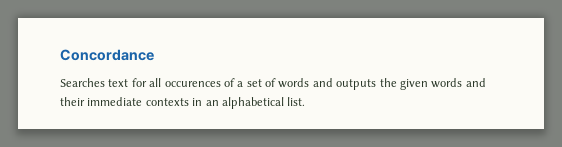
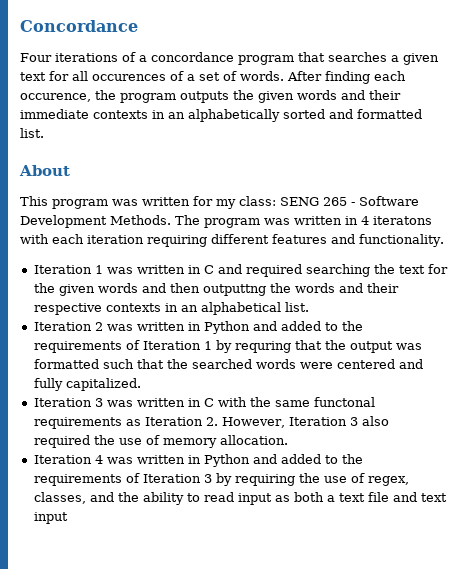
- Searches text for all occurences of a set of words and outputs the given words and their immediate contexts in an alphabetical list.
+ Four iterations of a concordance program that searches a given text for all occurences of a set of words. After finding each occurence, the program outputs the given words and their immediate contexts in an alphabetically sorted and formatted list.
+ About
+ This program was written for my class: SENG 265 - Software Development Methods. The program was written in 4 iteratons with each iteration requiring different features and functionality.
+ Iteration 1 was written in C and required searching the text for the given words and then outputtng the words and their respective contexts in an alphabetical list.
+ Iteration 2 was written in Python and added to the requirements of Iteration 1 by requring that the output was formatted such that the searched words were centered and fully capitalized.
+ Iteration 3 was written in C with the same functonal requirements as Iteration 2. However, Iteration 3 also required the use of memory allocation.
+ Iteration 4 was written in Python and added to the requirements of Iteration 3 by requiring the use of regex, classes, and the ability to read input as both a text file and text input

